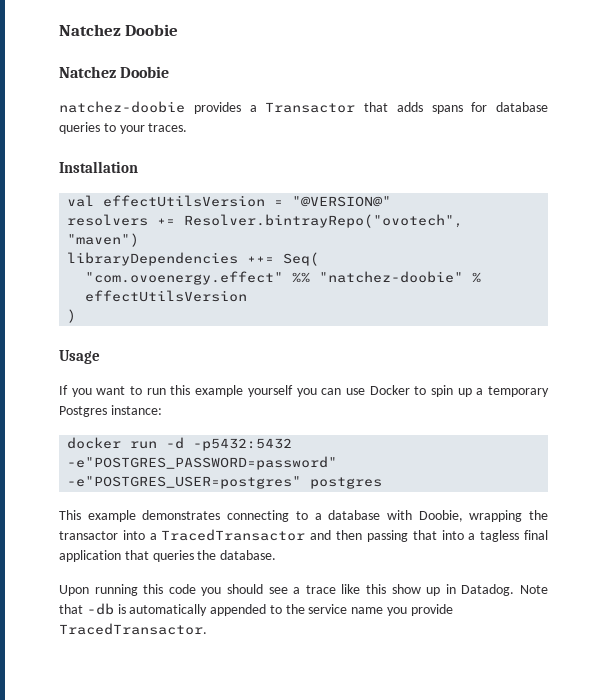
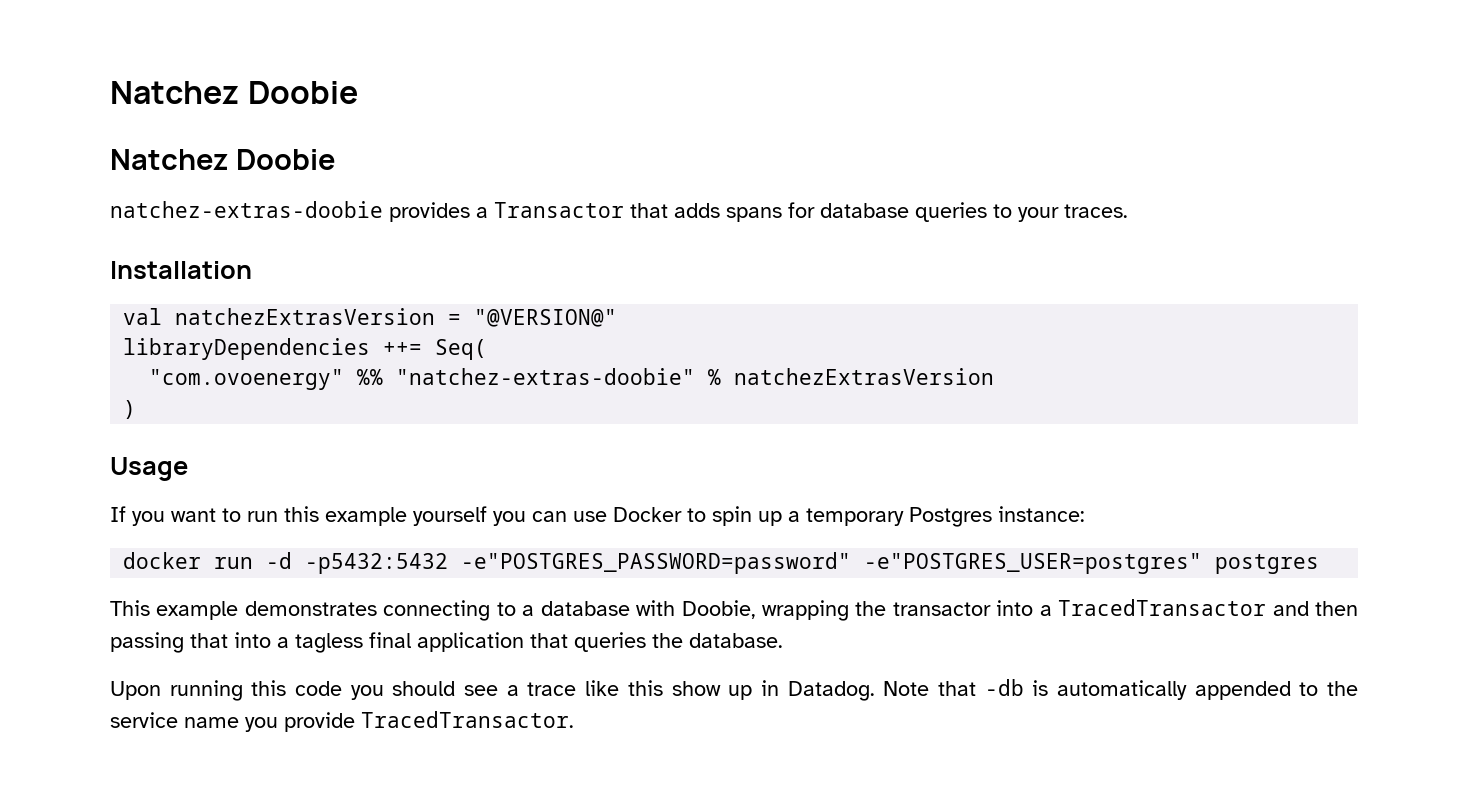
- natchez-doobie provides a Transactor that adds spans for database queries to your traces.
+ natchez-extras-doobie provides a Transactor that adds spans for database queries to your traces.
- val effectUtilsVersion = "@VERSION@"
+ val natchezExtrasVersion = "@VERSION@"
- resolvers += Resolver.bintrayRepo("ovotech", "maven")
- "com.ovoenergy.effect" %% "natchez-doobie" % effectUtilsVersion
+ "com.ovoenergy" %% "natchez-extras-doobie" % natchezExtrasVersion

